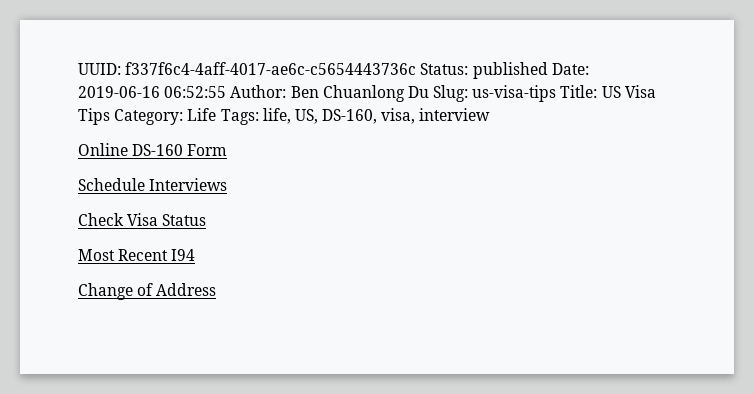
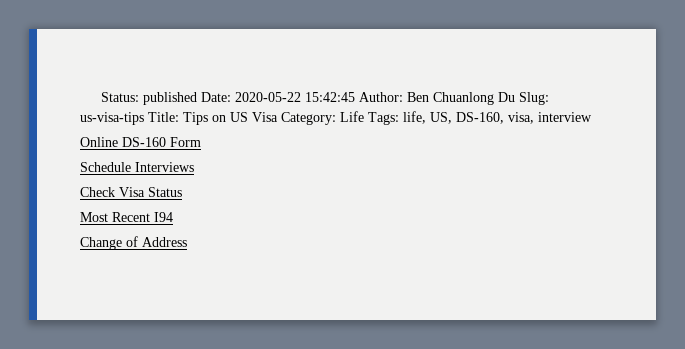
- UUID: f337f6c4-4aff-4017-ae6c-c5654443736c Status: published Date: 2019-06-16 06:52:55 Author: Ben Chuanlong Du Slug: us-visa-tips Title: US Visa Tips Category: Life Tags: life, US, DS-160, visa, interview
+ Status: published Date: 2020-05-22 15:42:45 Author: Ben Chuanlong Du Slug: us-visa-tips Title: Tips on US Visa Category: Life Tags: life, US, DS-160, visa, interview

